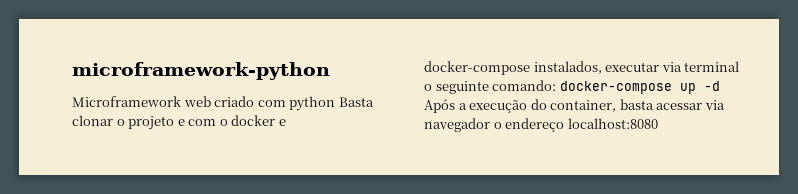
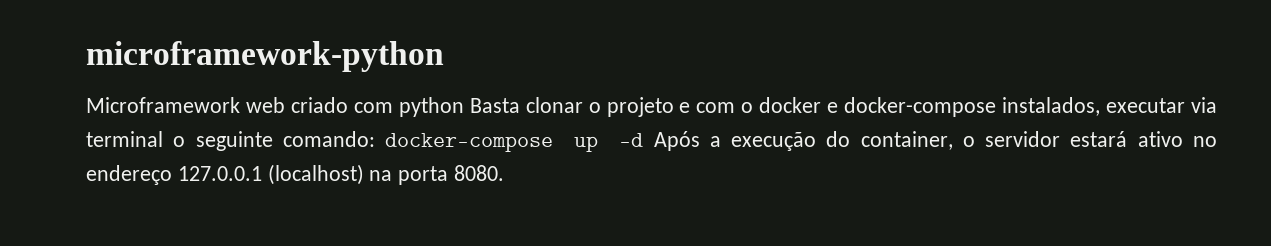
- Microframework web criado com python Basta clonar o projeto e com o docker e docker-compose instalados, executar via terminal o seguinte comando: docker-compose up -d Após a execução do container, basta acessar via navegador o endereço localhost:8080
+ Microframework web criado com python Basta clonar o projeto e com o docker e docker-compose instalados, executar via terminal o seguinte comando: docker-compose up -d Após a execução do container, o servidor estará ativo no endereço 127.0.0.1 (localhost) na porta 8080.

